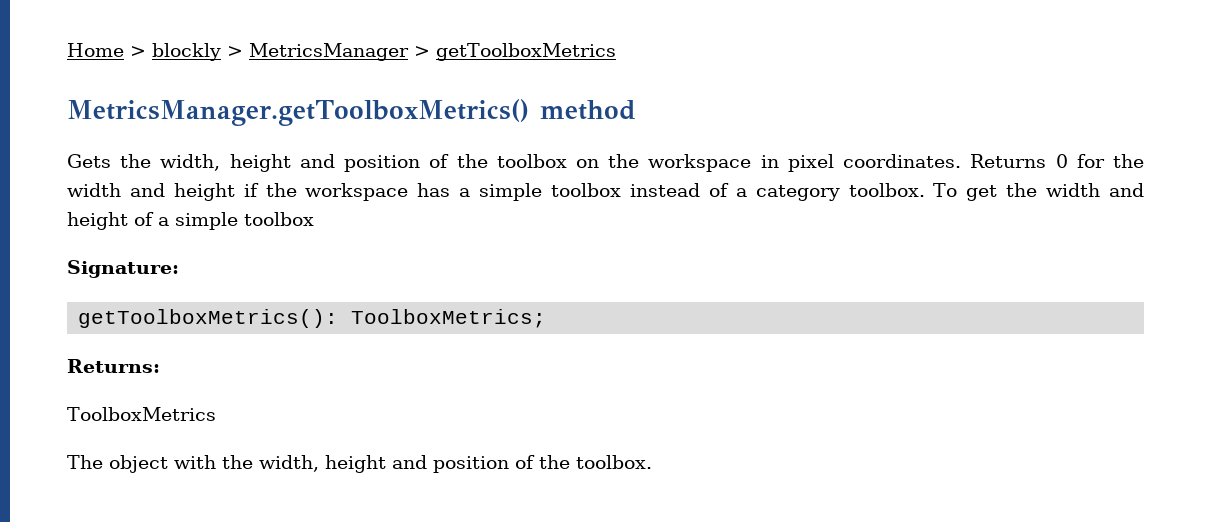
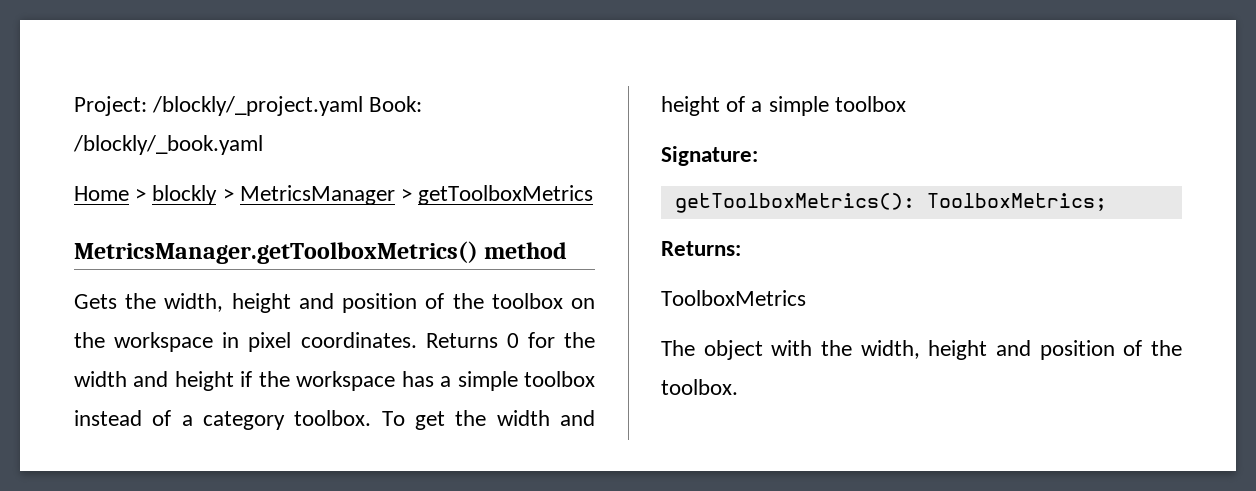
+ Project: /blockly/_project.yaml Book: /blockly/_book.yaml

